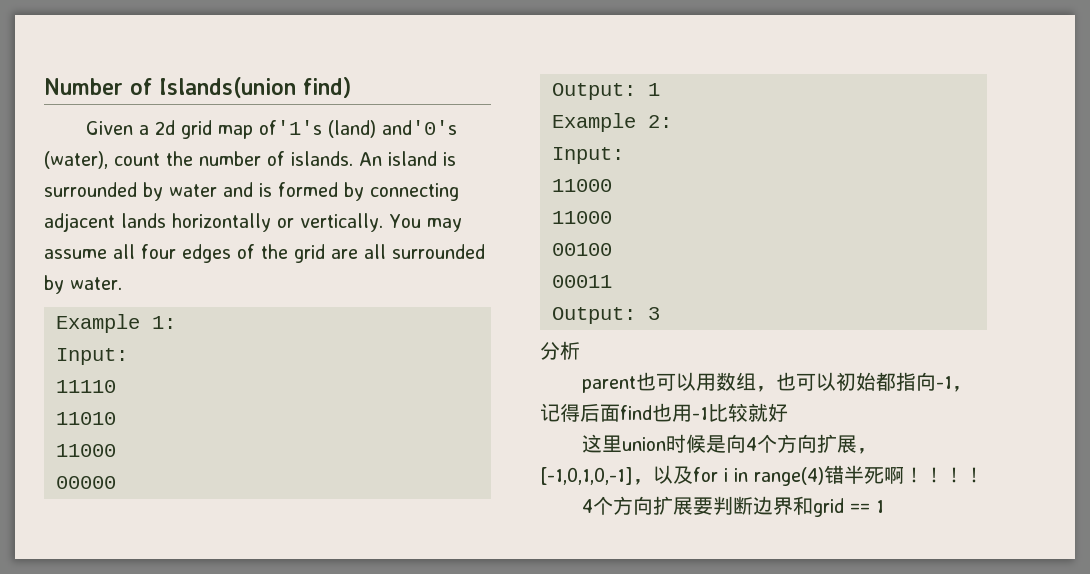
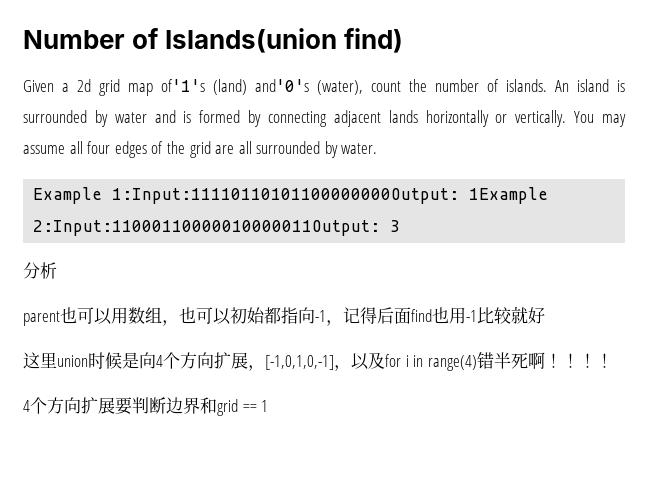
- Example 1:
- Input:
- 11110
- 11010
- 11000
- 00000
- Output: 1
- Example 2:
- Input:
- 11000
- 11000
- 00100
- 00011
- Output: 3
+ Example 1:Input:11110110101100000000Output: 1Example 2:Input:11000110000010000011Output: 3

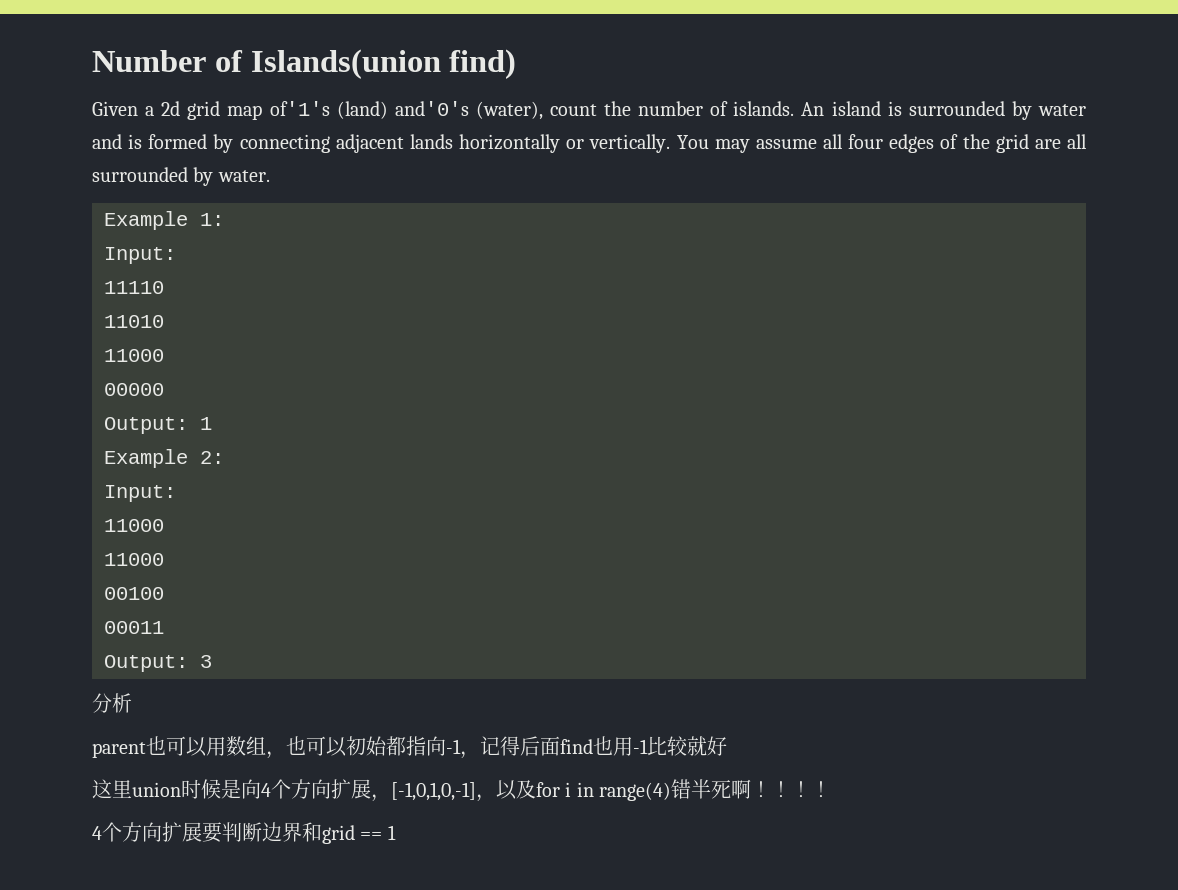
- Example 1:Input:11110110101100000000Output: 1Example 2:Input:11000110000010000011Output: 3
+ Example 1:
+ Input:
+ 11110
+ 11010
+ 11000
+ 00000
+ Output: 1
+ Example 2:
+ Input:
+ 11000
+ 11000
+ 00100
+ 00011
+ Output: 3

